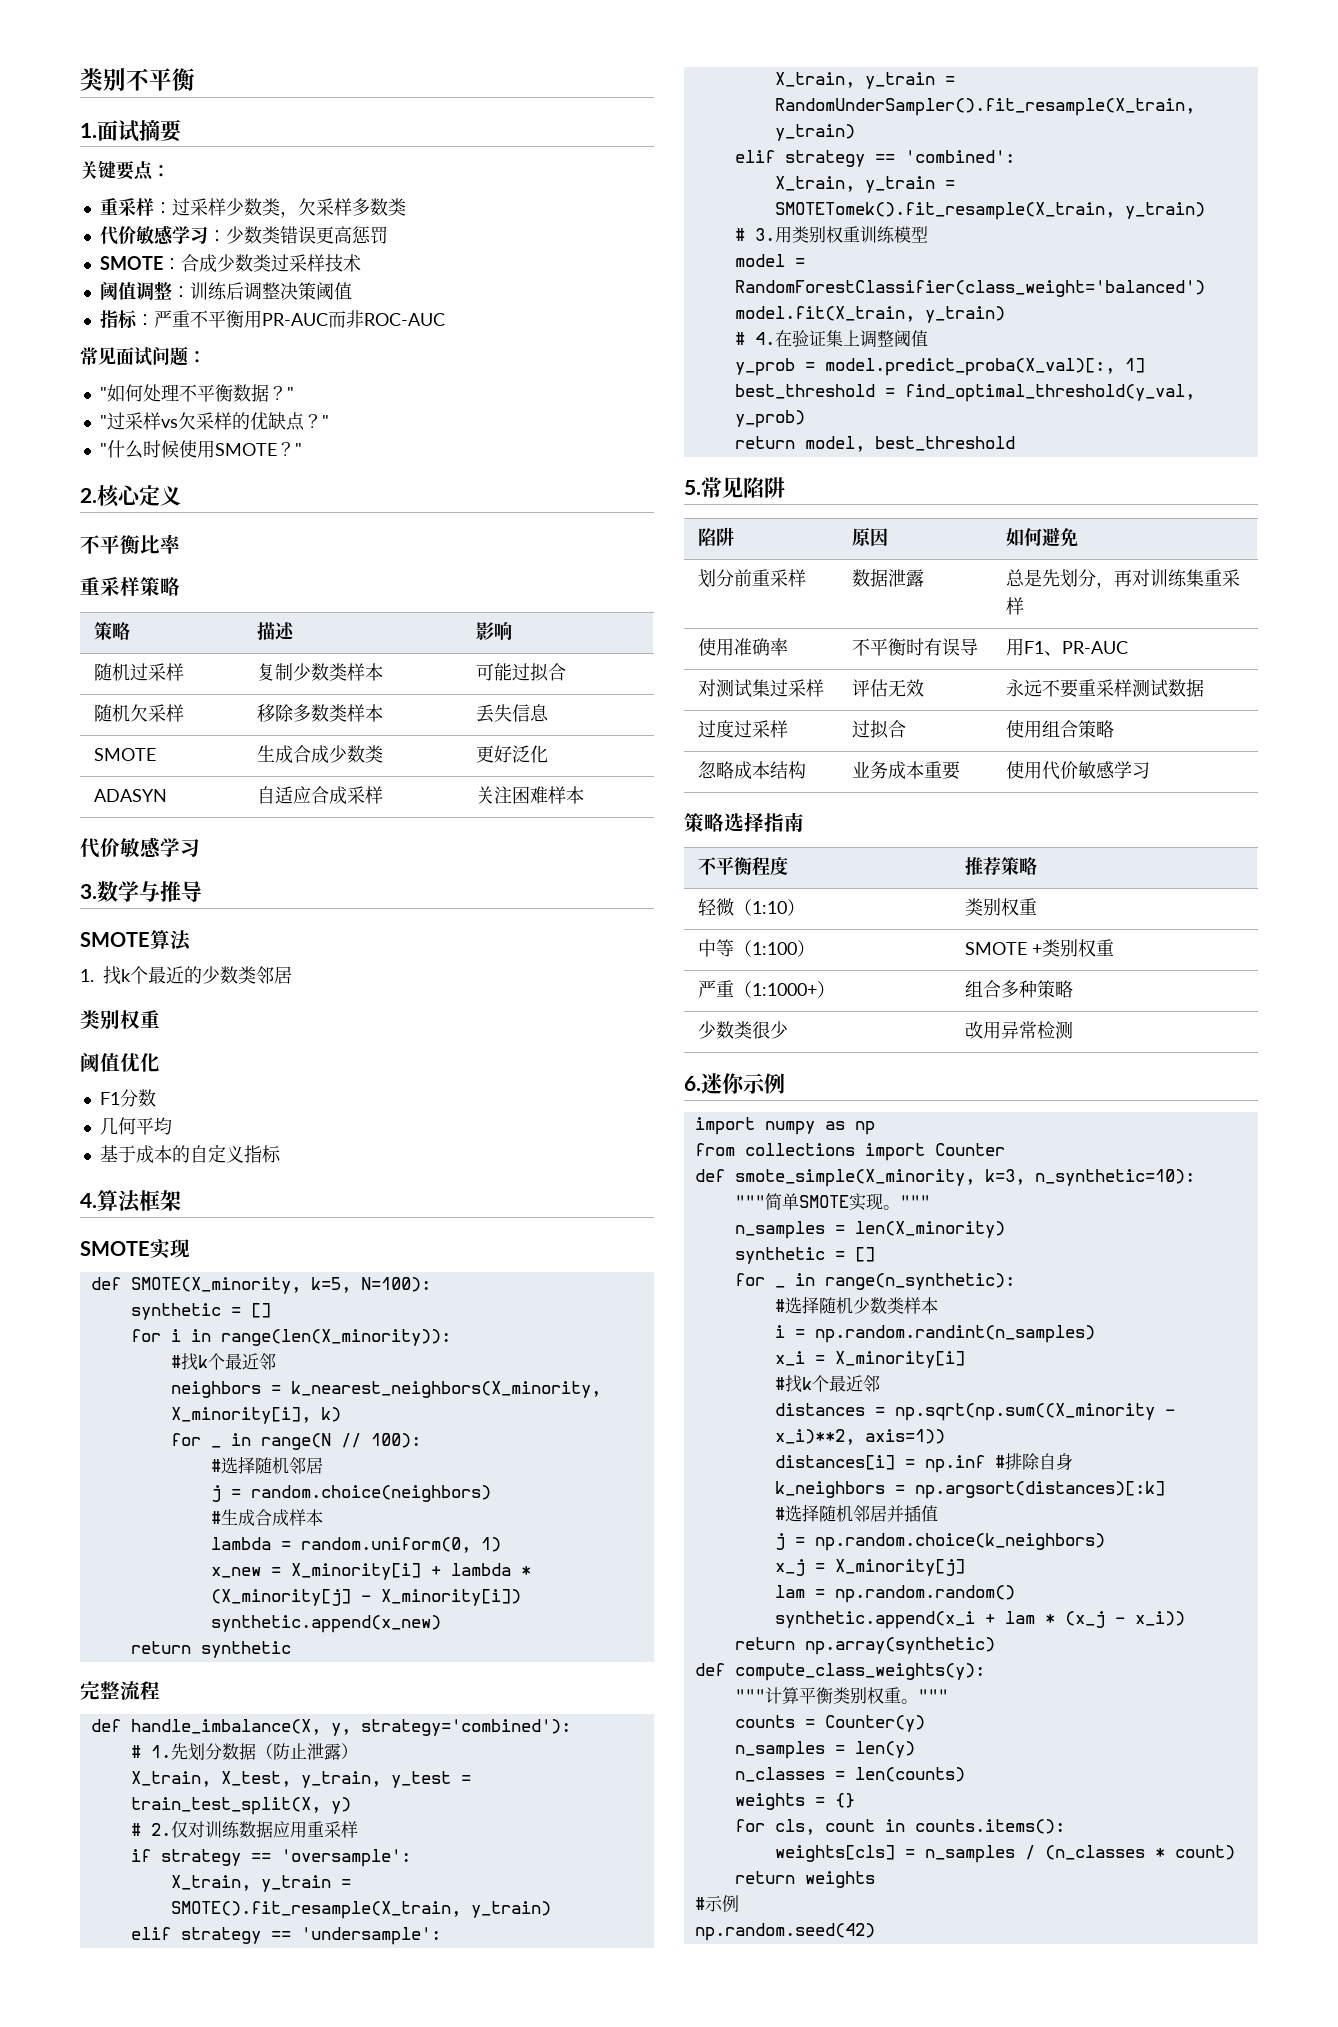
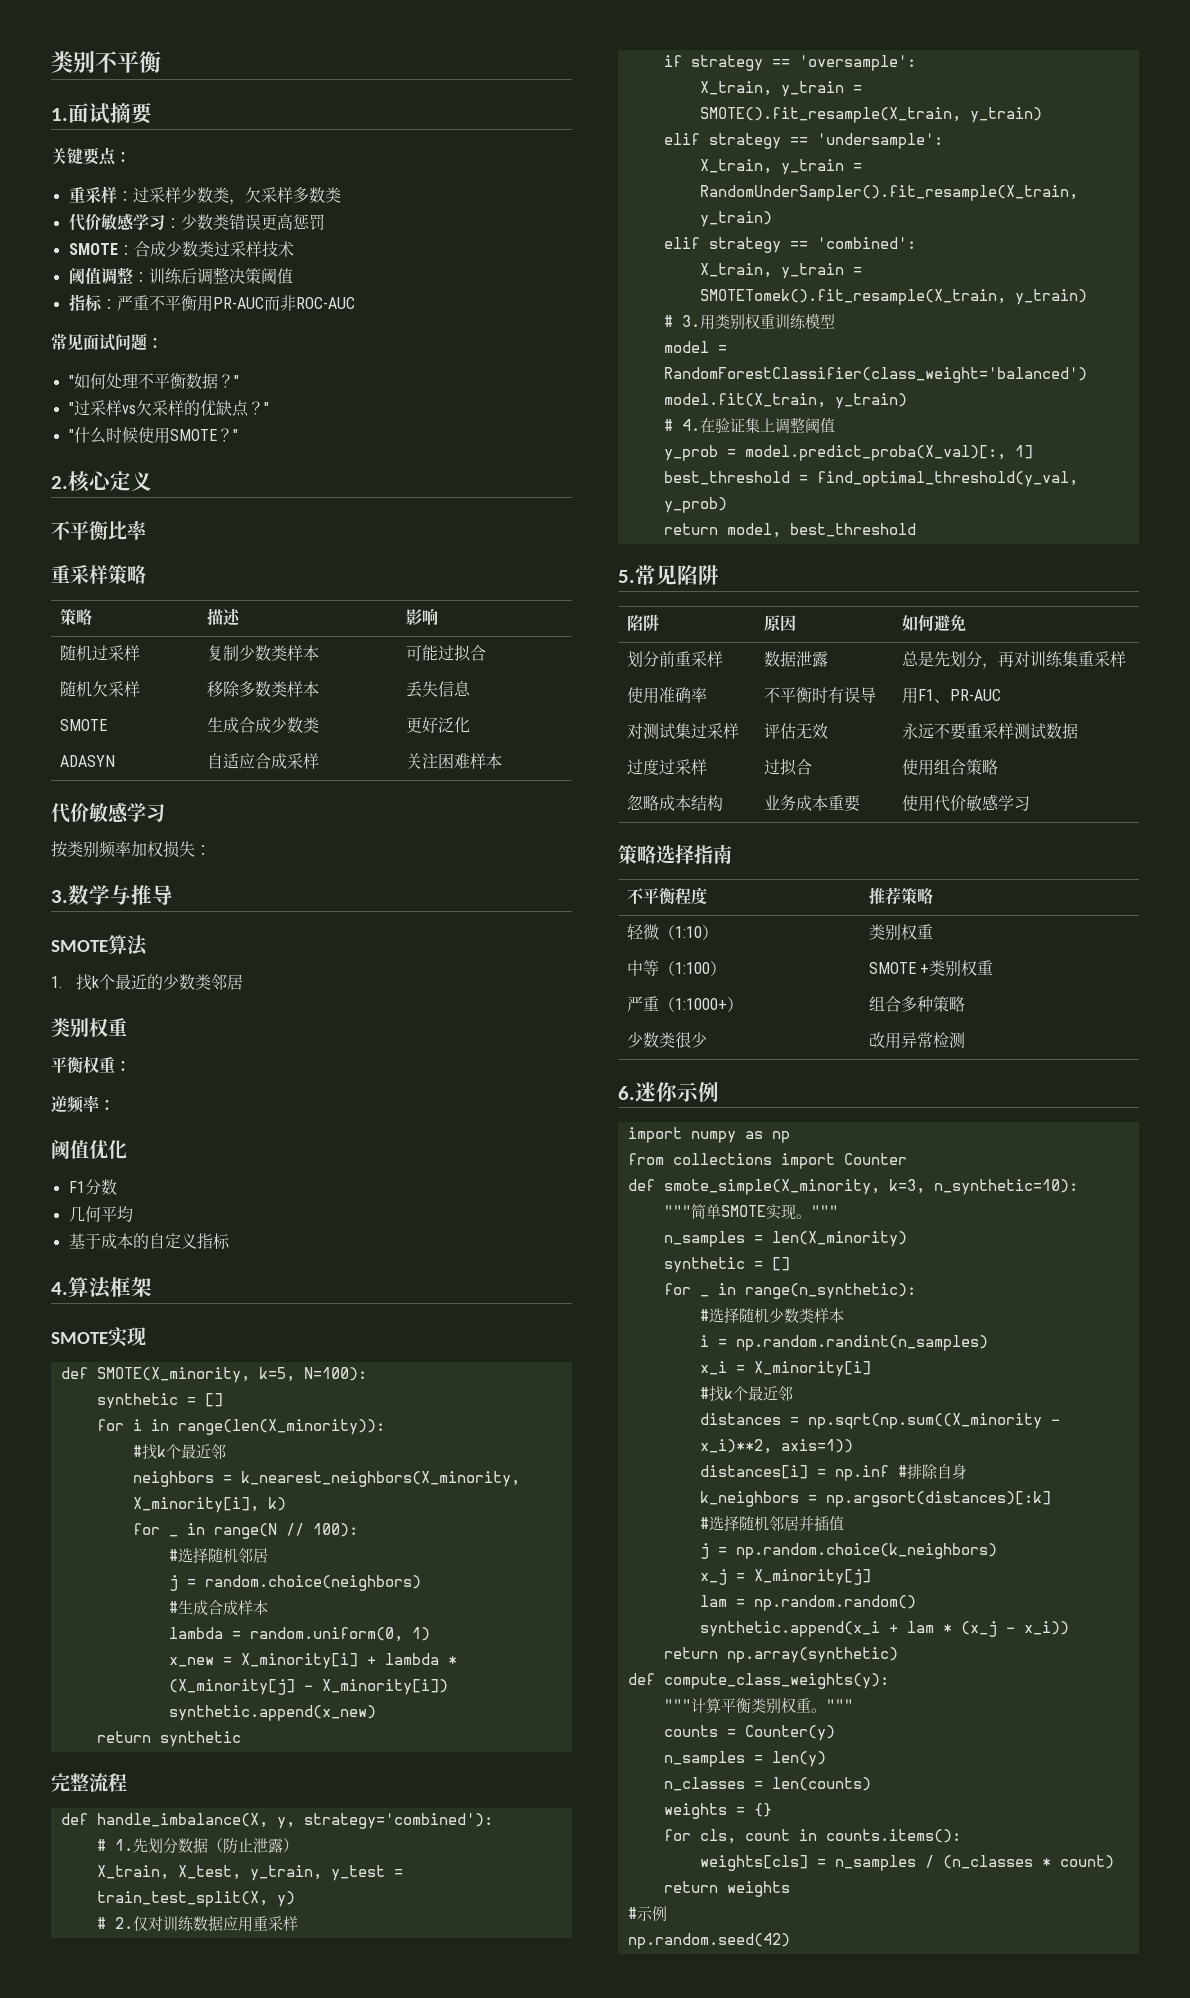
+ 按类别频率加权损失：
+ 平衡权重：
+ 逆频率：

